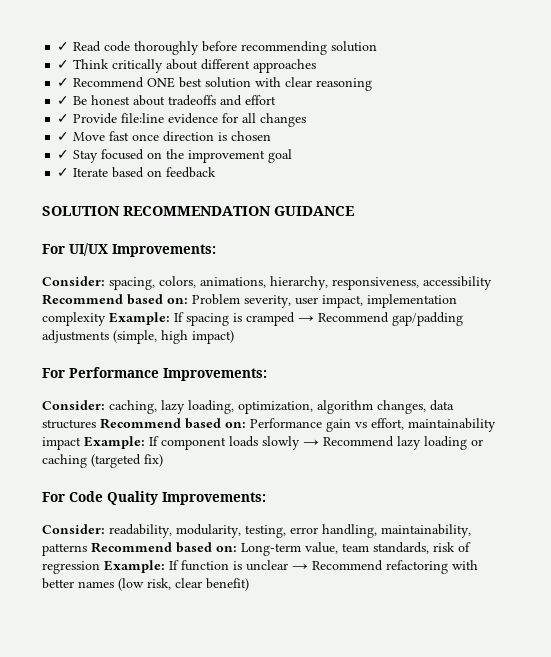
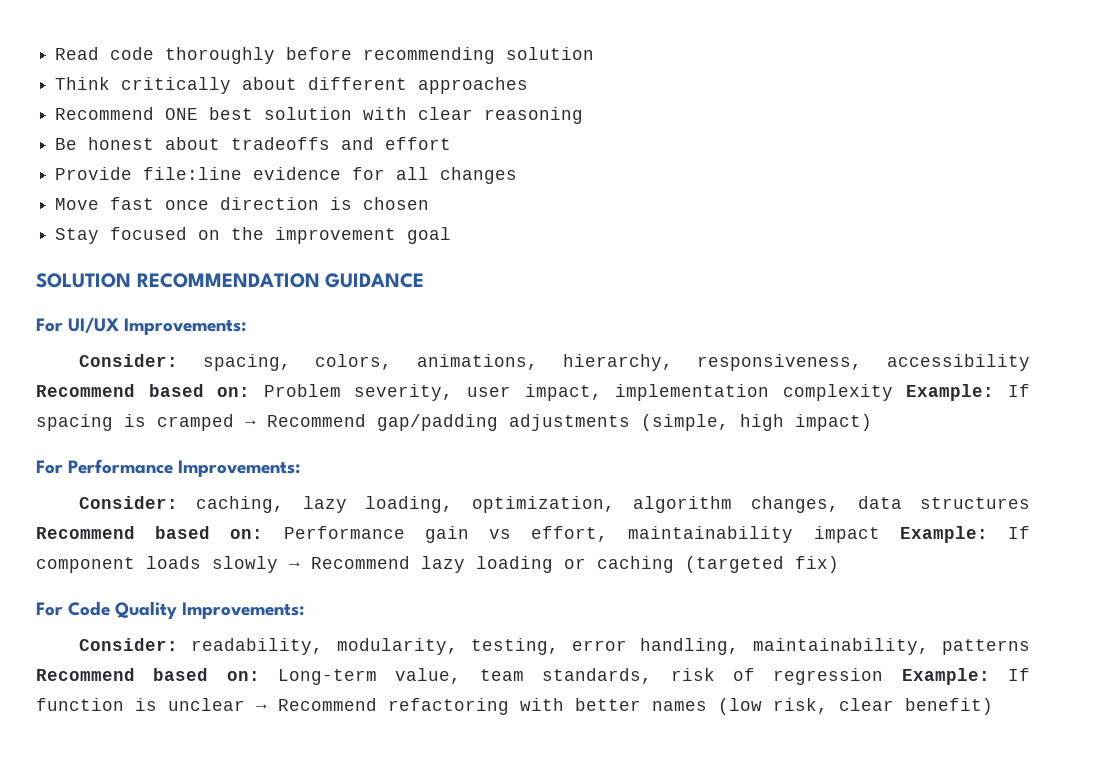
- ✓ Read code thoroughly before recommending solution
+ Read code thoroughly before recommending solution
- ✓ Think critically about different approaches
+ Think critically about different approaches
- ✓ Recommend ONE best solution with clear reasoning
+ Recommend ONE best solution with clear reasoning
- ✓ Be honest about tradeoffs and effort
+ Be honest about tradeoffs and effort
- ✓ Provide file:line evidence for all changes
+ Provide file:line evidence for all changes
- ✓ Move fast once direction is chosen
+ Move fast once direction is chosen
- ✓ Stay focused on the improvement goal
+ Stay focused on the improvement goal
- ✓ Iterate based on feedback

